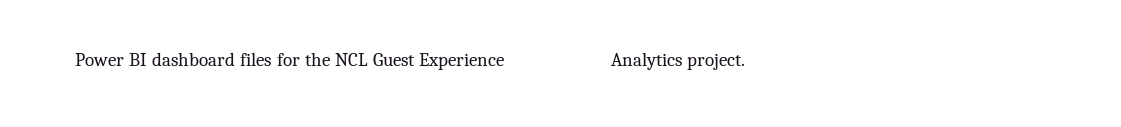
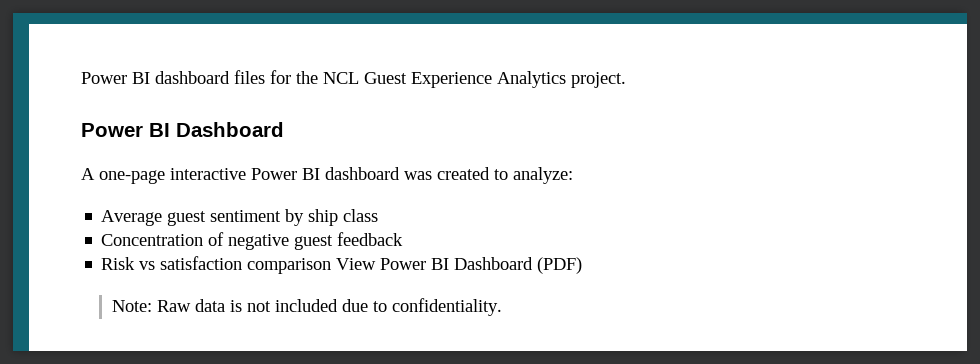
  Power BI dashboard files for the NCL Guest Experience Analytics project.
+ Power BI Dashboard
+ A one-page interactive Power BI dashboard was created to analyze:
+ Average guest sentiment by ship class
+ Concentration of negative guest feedback
+ Risk vs satisfaction comparison View Power BI Dashboard (PDF)
+ Note: Raw data is not included due to confidentiality.

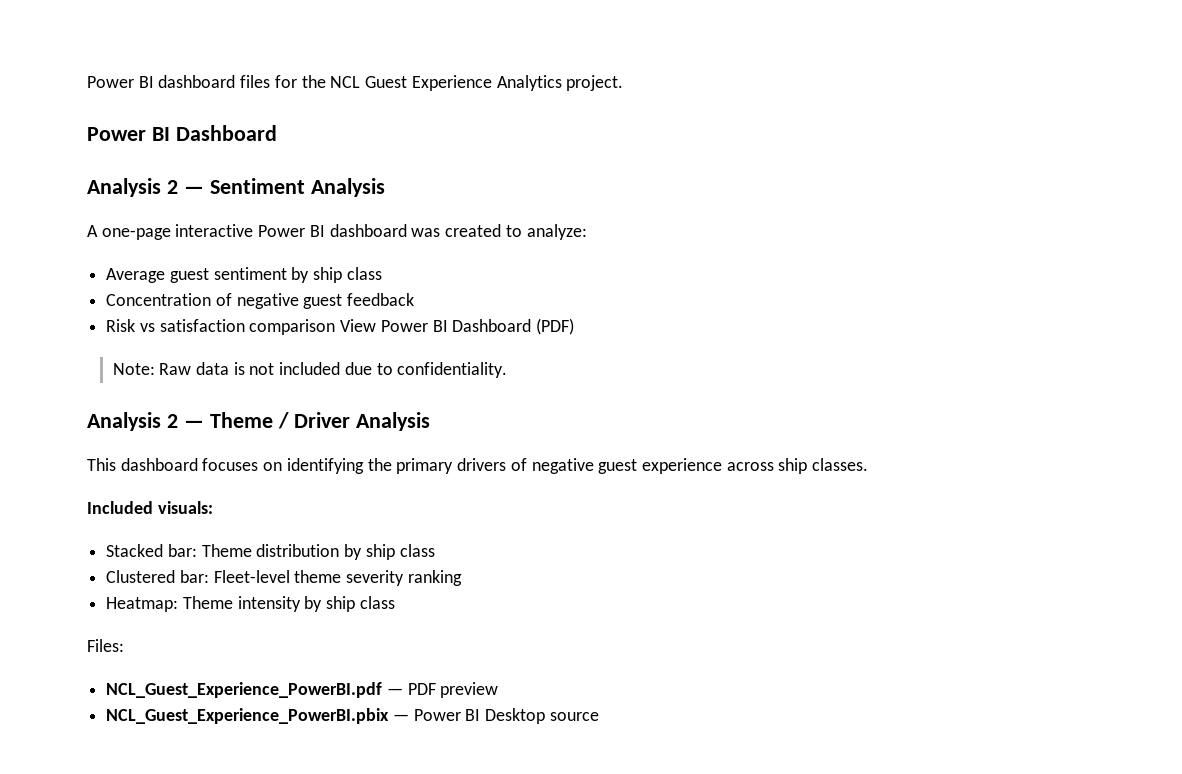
+ Analysis 2 — Sentiment Analysis
+ Analysis 2 — Theme / Driver Analysis
+ This dashboard focuses on identifying the primary drivers of negative guest experience across ship classes.
+ Included visuals:
+ Stacked bar: Theme distribution by ship class
+ Clustered bar: Fleet-level theme severity ranking
+ Heatmap: Theme intensity by ship class
+ Files:
+ NCL_Guest_Experience_PowerBI.pdf — PDF preview
+ NCL_Guest_Experience_PowerBI.pbix — Power BI Desktop source

